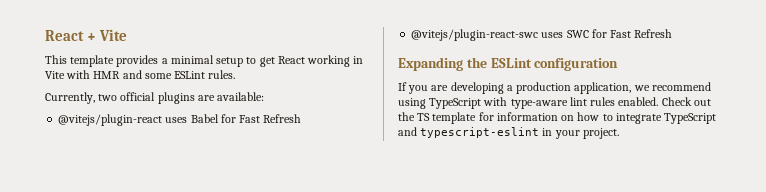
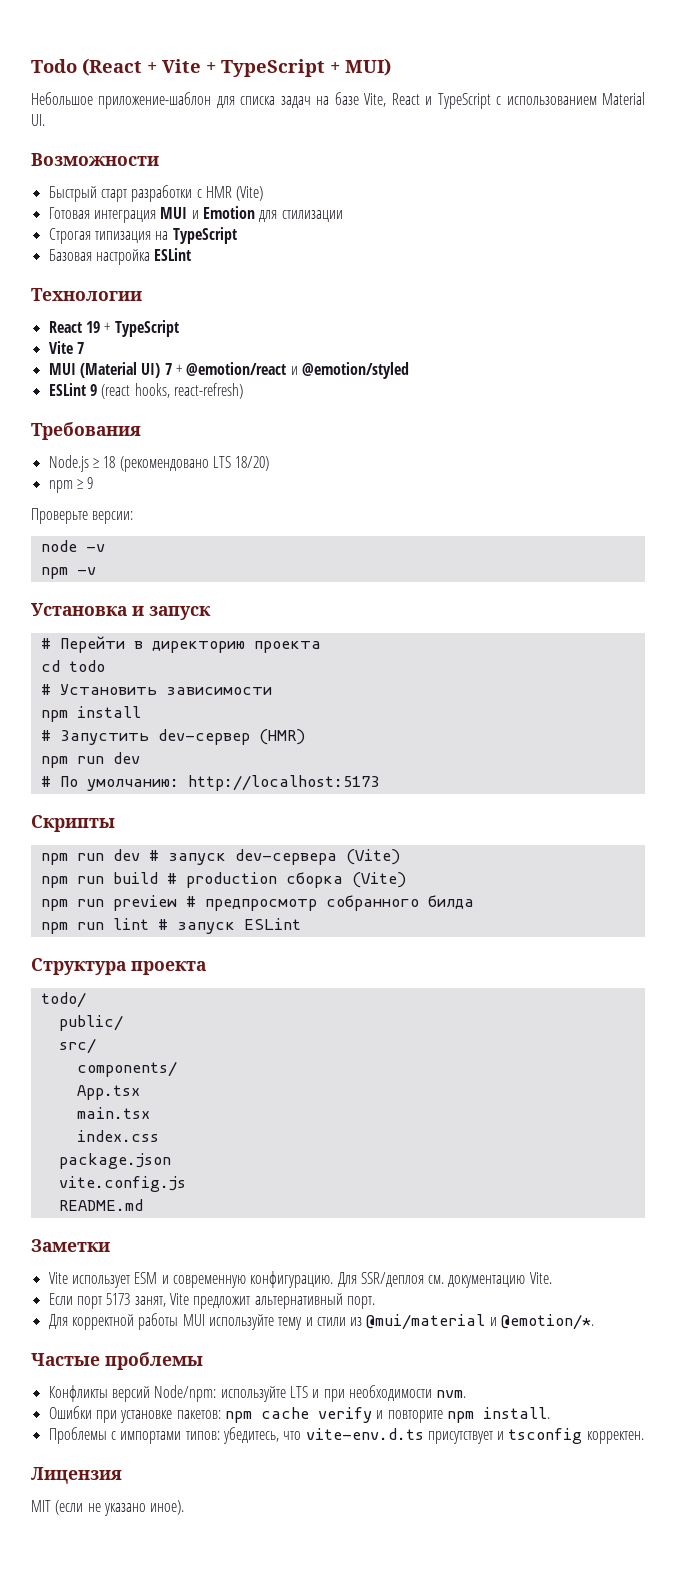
- React + Vite
- This template provides a minimal setup to get React working in Vite with HMR and some ESLint rules.
- Currently, two official plugins are available:
- @vitejs/plugin-react uses Babel for Fast Refresh
- @vitejs/plugin-react-swc uses SWC for Fast Refresh
- Expanding the ESLint configuration
- If you are developing a production application, we recommend using TypeScript with type-aware lint rules enabled. Check out the TS template for information on how to integrate TypeScript and typescript-eslint in your project.
+ Todo (React + Vite + TypeScript + MUI)
+ Небольшое приложение-шаблон для списка задач на базе Vite, React и TypeScript с использованием Material UI.
+ Возможности
+ Быстрый старт разработки с HMR (Vite)
+ Готовая интеграция MUI и Emotion для стилизации
+ Строгая типизация на TypeScript
+ Базовая настройка ESLint
+ Технологии
+ React 19 + TypeScript
+ Vite 7
+ MUI (Material UI) 7 + @emotion/react и @emotion/styled
+ ESLint 9 (react hooks, react-refresh)
+ Требования
+ Node.js ≥ 18 (рекомендовано LTS 18/20)
+ npm ≥ 9
+ Проверьте версии:
+ node -v
+ npm -v
+ Установка и запуск
+ # Перейти в директорию проекта
+ cd todo
+ # Установить зависимости
+ npm install
+ # Запустить dev-сервер (HMR)
+ npm run dev
+ # По умолчанию: http://localhost:5173
+ Скрипты
+ npm run dev # запуск dev-сервера (Vite)
+ npm run build # production сборка (Vite)
+ npm run preview # предпросмотр собранного билда
+ npm run lint # запуск ESLint
+ Структура проекта
+ todo/
+ public/
+ src/
+ components/
+ App.tsx
+ main.tsx
+ index.css
+ package.json
+ vite.config.js
+ README.md
+ Заметки
+ Vite использует ESM и современную конфигурацию. Для SSR/деплоя см. документацию Vite.
+ Если порт 5173 занят, Vite предложит альтернативный порт.
+ Для корректной работы MUI используйте тему и стили из @mui/material и @emotion/*.
+ Частые проблемы
+ Конфликты версий Node/npm: используйте LTS и при необходимости nvm.
+ Ошибки при установке пакетов: npm cache verify и повторите npm install.
+ Проблемы с импортами типов: убедитесь, что vite-env.d.ts присутствует и tsconfig корректен.
+ Лицензия
+ MIT (если не указано иное).

